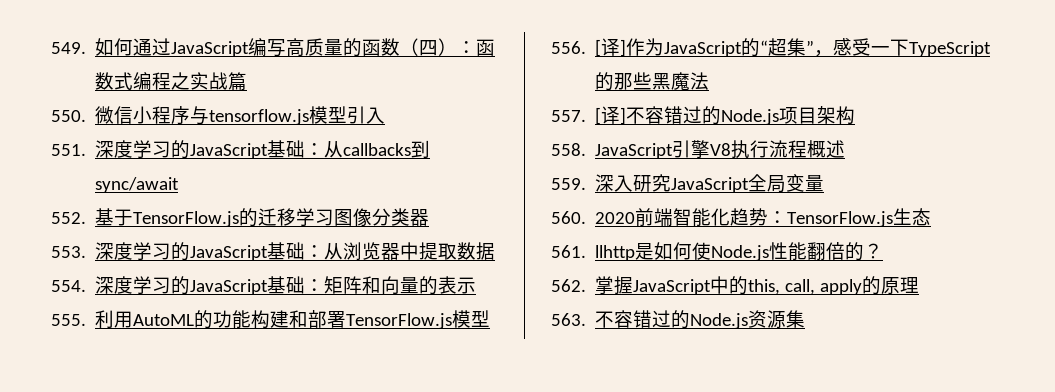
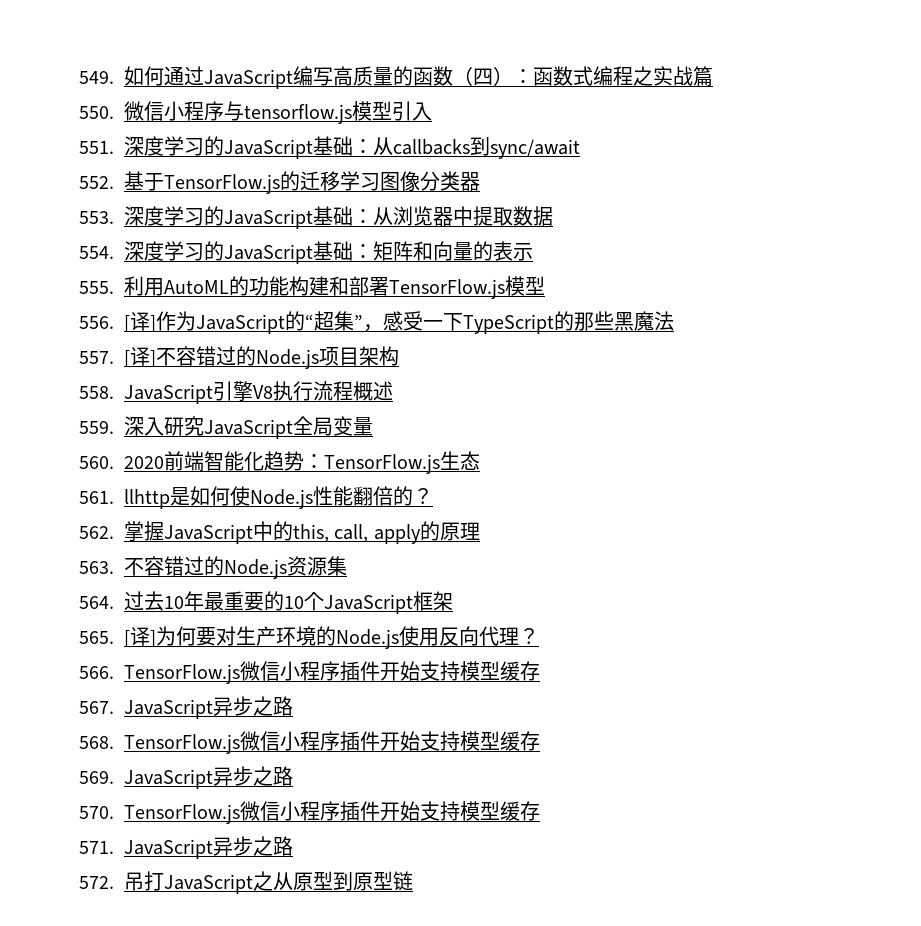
+ 564.过去10年最重要的10个JavaScript框架
+ 565. [译]为何要对生产环境的Node.js使用反向代理？
+ 566. TensorFlow.js微信小程序插件开始支持模型缓存
+ 567. JavaScript异步之路
+ 568. TensorFlow.js微信小程序插件开始支持模型缓存
+ 569. JavaScript异步之路
+ 570. TensorFlow.js微信小程序插件开始支持模型缓存
+ 571. JavaScript异步之路
+ 572.吊打JavaScript之从原型到原型链

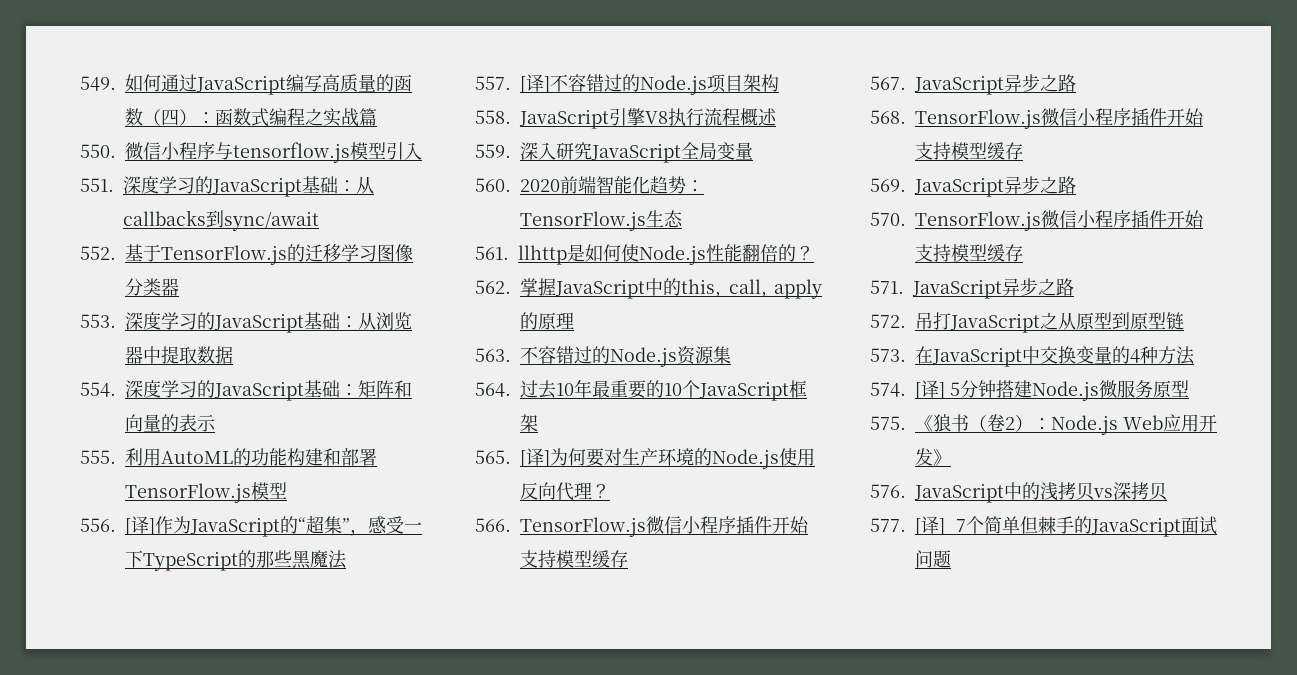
+ 573.在JavaScript中交换变量的4种方法
+ 574. [译] 5分钟搭建Node.js微服务原型
+ 575.《狼书（卷2）：Node.js Web应用开发》
+ 576. JavaScript中的浅拷贝vs深拷贝
+ 577. [译] 7个简单但棘手的JavaScript面试问题

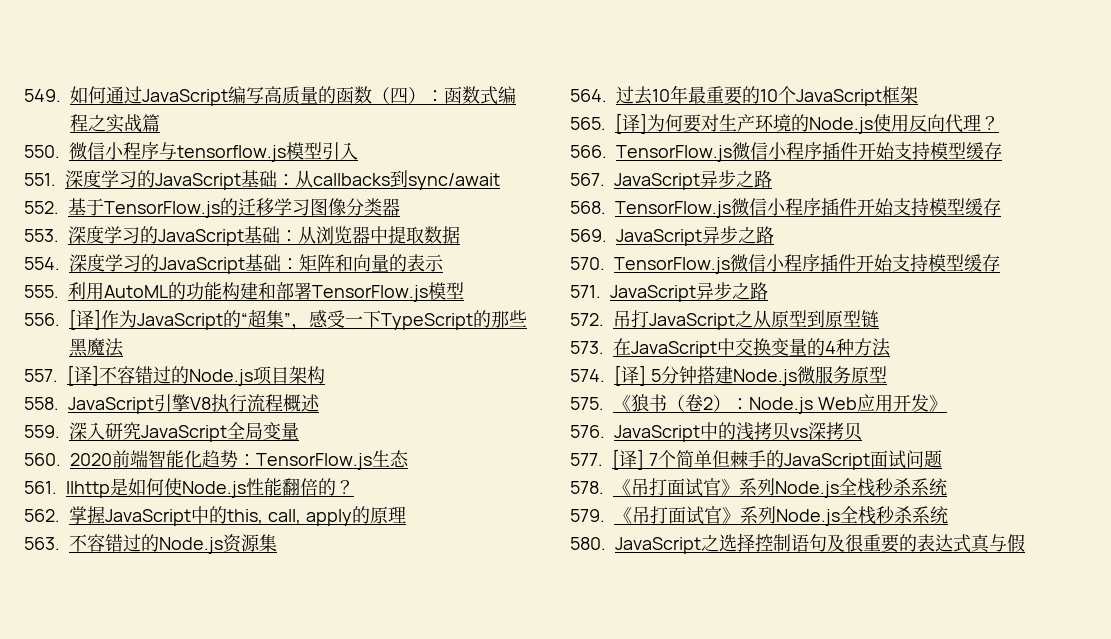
+ 578.《吊打面试官》系列Node.js全栈秒杀系统
+ 579.《吊打面试官》系列Node.js全栈秒杀系统
+ 580. JavaScript之选择控制语句及很重要的表达式真与假

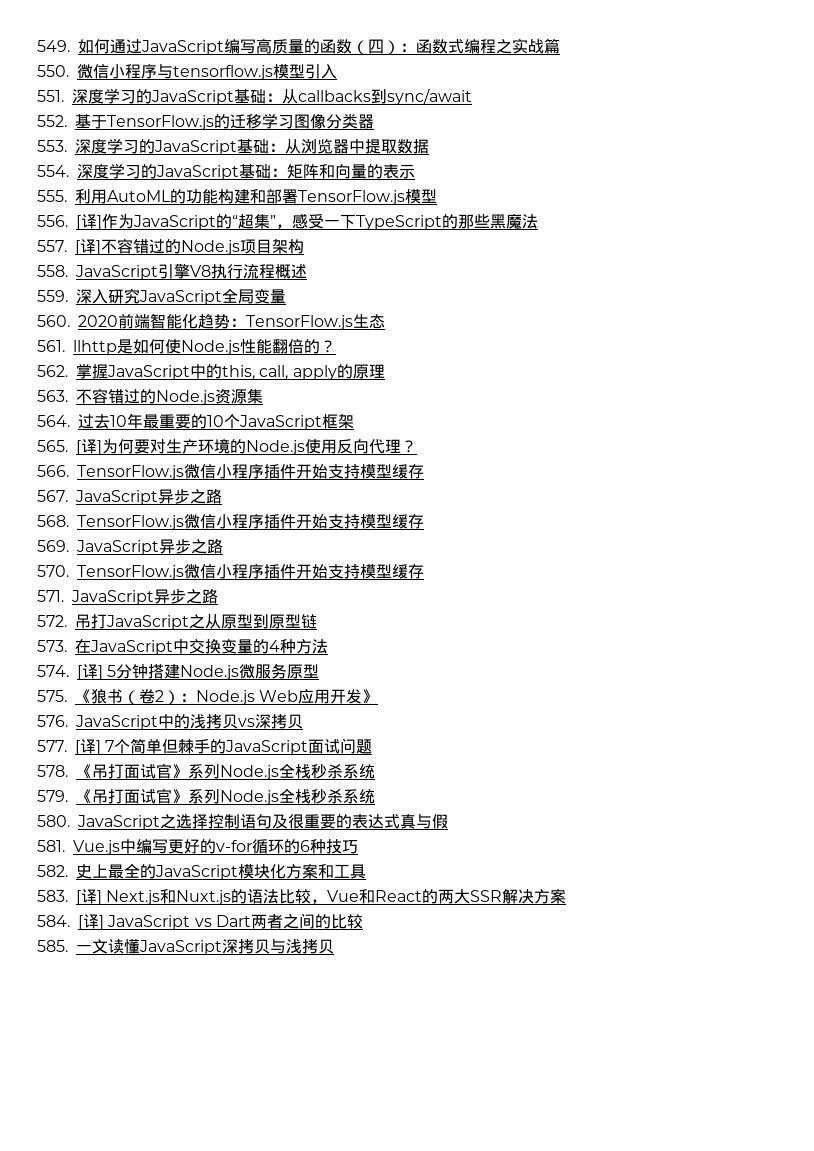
+ 581. Vue.js中编写更好的v-for循环的6种技巧
+ 582.史上最全的JavaScript模块化方案和工具
+ 583. [译] Next.js和Nuxt.js的语法比较，Vue和React的两大SSR解决方案
+ 584. [译] JavaScript vs Dart两者之间的比较
+ 585.一文读懂JavaScript深拷贝与浅拷贝

